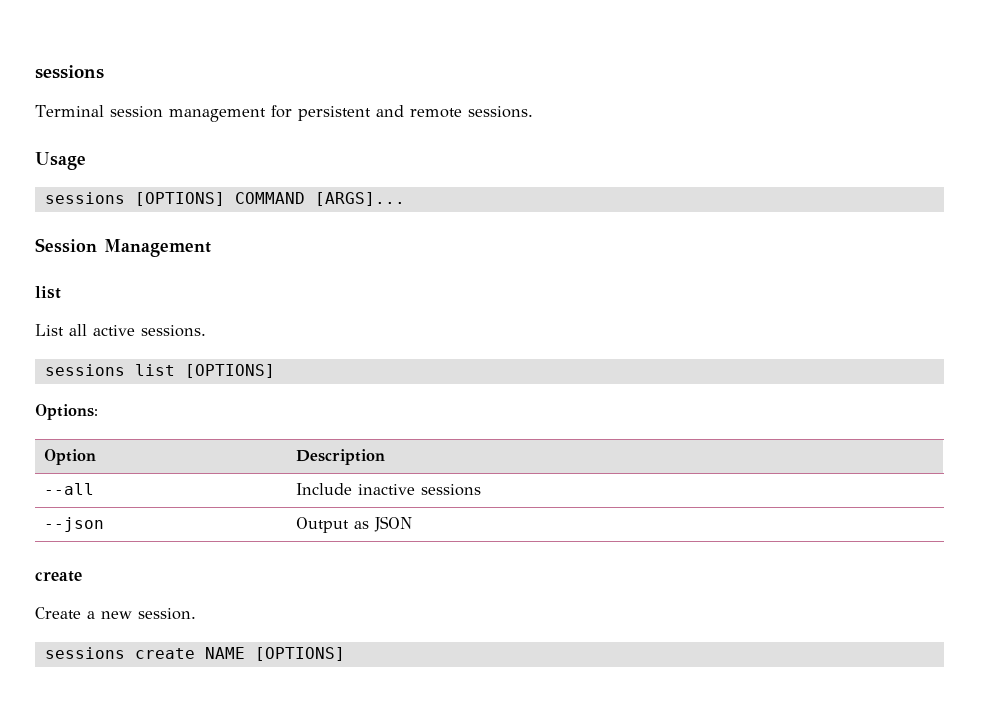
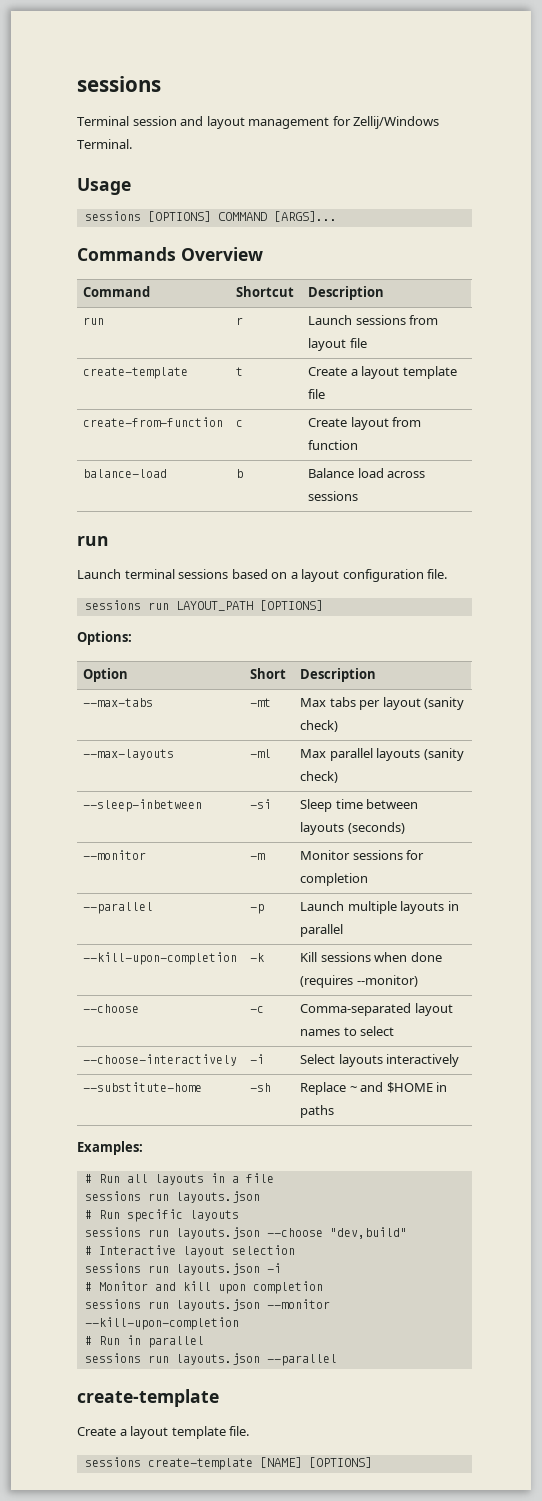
- Terminal session management for persistent and remote sessions.
+ Terminal session and layout management for Zellij/Windows Terminal.
- Session Management
- list
- List all active sessions.
- sessions list [OPTIONS]
+ Commands Overview
+ Command | Shortcut | Description
+ run | r | Launch sessions from layout file
+ create-template | t | Create a layout template file
+ create-from-function | c | Create layout from function
+ balance-load | b | Balance load across sessions
+ run
+ Launch terminal sessions based on a layout configuration file.
+ sessions run LAYOUT_PATH [OPTIONS]
- Option | Description
- --all | Include inactive sessions
- --json | Output as JSON
- create
- Create a new session.
- sessions create NAME [OPTIONS]
+ Option | Short | Description
+ --max-tabs | -mt | Max tabs per layout (sanity check)
+ --max-layouts | -ml | Max parallel layouts (sanity check)
+ --sleep-inbetween | -si | Sleep time between layouts (seconds)
+ --monitor | -m | Monitor sessions for completion
+ --parallel | -p | Launch multiple layouts in parallel
+ --kill-upon-completion | -k | Kill sessions when done (requires --monitor)
+ --choose | -c | Comma-separated layout names to select
+ --choose-interactively | -i | Select layouts interactively
+ --substitute-home | -sh | Replace ~ and $HOME in paths
+ Examples:
+ # Run all layouts in a file
+ sessions run layouts.json
+ # Run specific layouts
+ sessions run layouts.json --choose "dev,build"
+ # Interactive layout selection
+ sessions run layouts.json -i
+ # Monitor and kill upon completion
+ sessions run layouts.json --monitor --kill-upon-completion
+ # Run in parallel
+ sessions run layouts.json --parallel
+ create-template
+ Create a layout template file.
+ sessions create-template [NAME] [OPTIONS]

